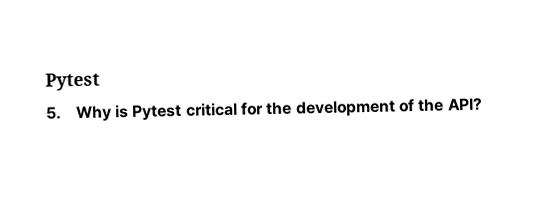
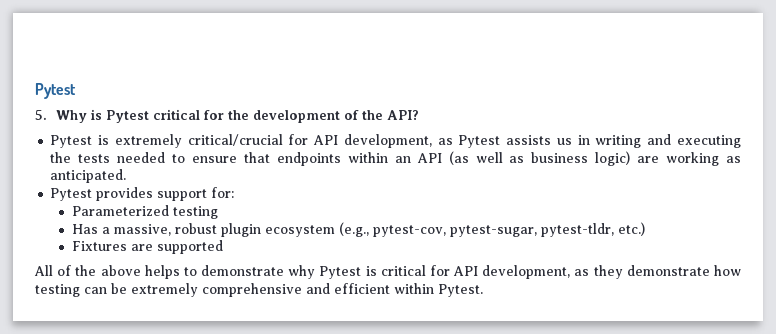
+ Pytest is extremely critical/crucial for API development, as Pytest assists us in writing and executing the tests needed to ensure that endpoints within an API (as well as business logic) are working as anticipated.
+ Pytest provides support for:
+ Parameterized testing
+ Has a massive, robust plugin ecosystem (e.g., pytest-cov, pytest-sugar, pytest-tldr, etc.)
+ Fixtures are supported
+ All of the above helps to demonstrate why Pytest is critical for API development, as they demonstrate how testing can be extremely comprehensive and efficient within Pytest.

